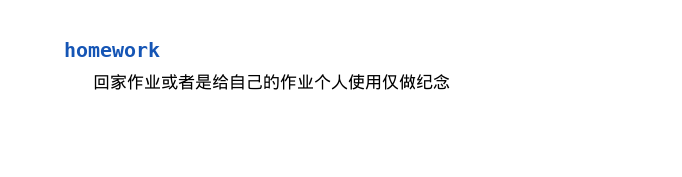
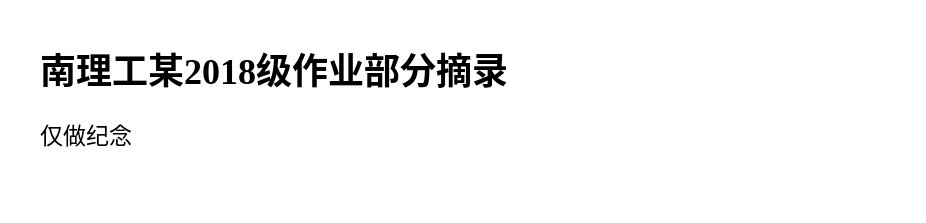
- homework
- 回家作业或者是给自己的作业个人使用仅做纪念
+ 南理工某2018级作业部分摘录
+ 仅做纪念

